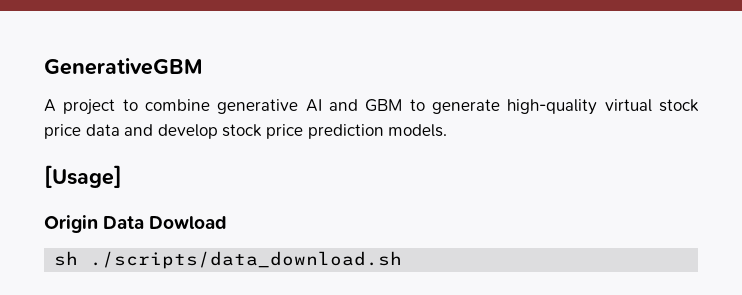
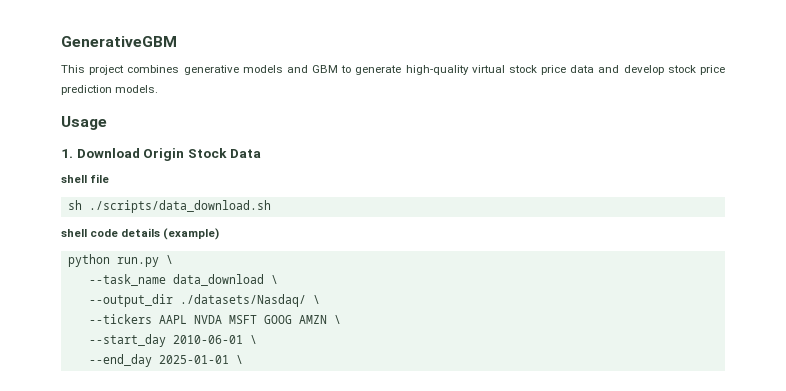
- A project to combine generative AI and GBM to generate high-quality virtual stock price data and develop stock price prediction models.
+ This project combines generative models and GBM to generate high-quality virtual stock price data and develop stock price prediction models.
- [Usage]
- Origin Data Dowload
+ Usage
+ 1. Download Origin Stock Data
+ shell file
+ shell code details (example)
+ python run.py \
+ --task_name data_download \
+ --output_dir ./datasets/Nasdaq/ \
+ --tickers AAPL NVDA MSFT GOOG AMZN \
+ --start_day 2010-06-01 \
+ --end_day 2025-01-01 \

